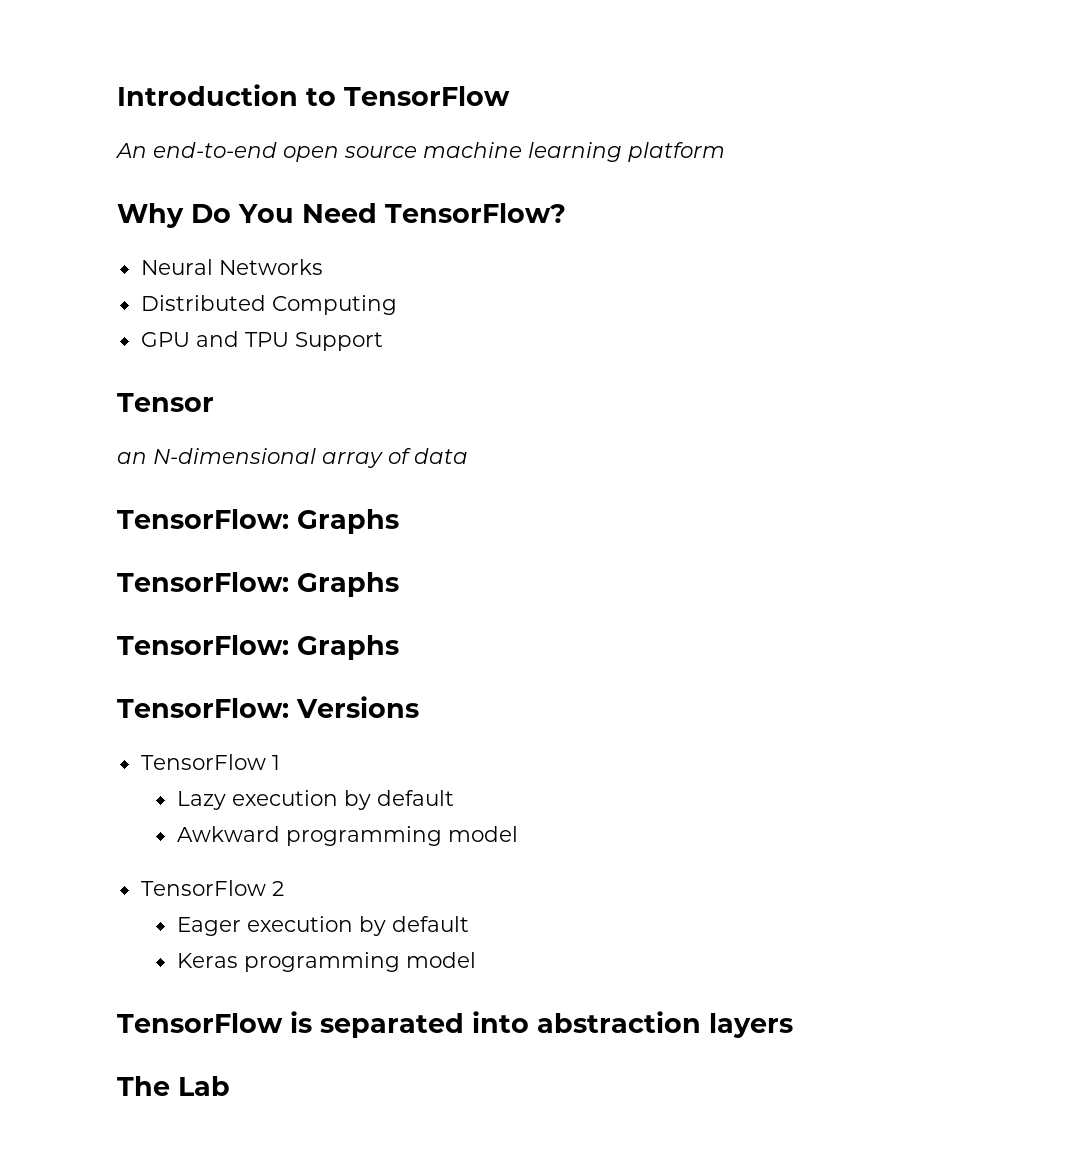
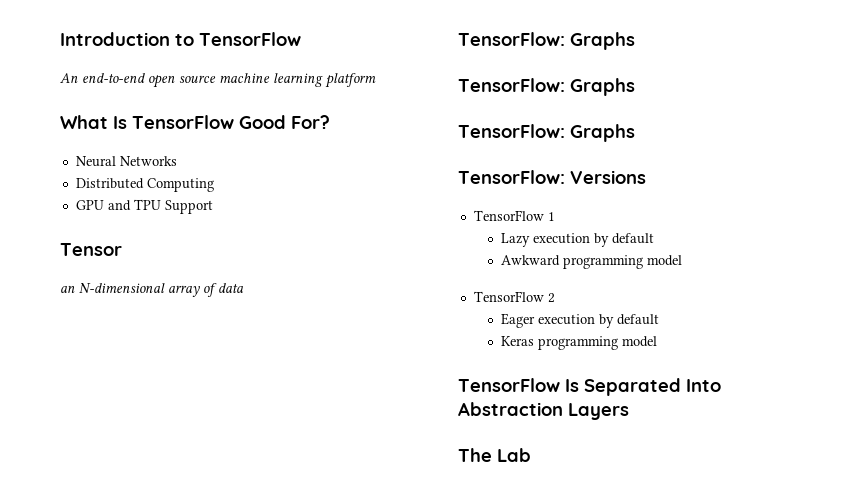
- Why Do You Need TensorFlow?
+ What Is TensorFlow Good For?
- TensorFlow is separated into abstraction layers
+ TensorFlow Is Separated Into Abstraction Layers

